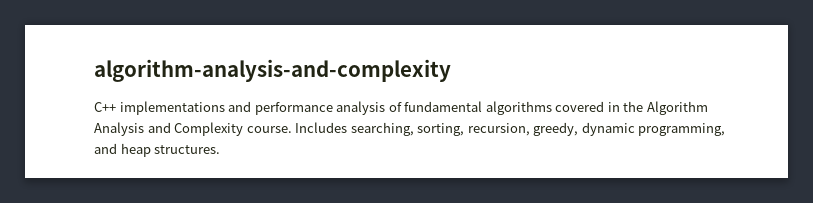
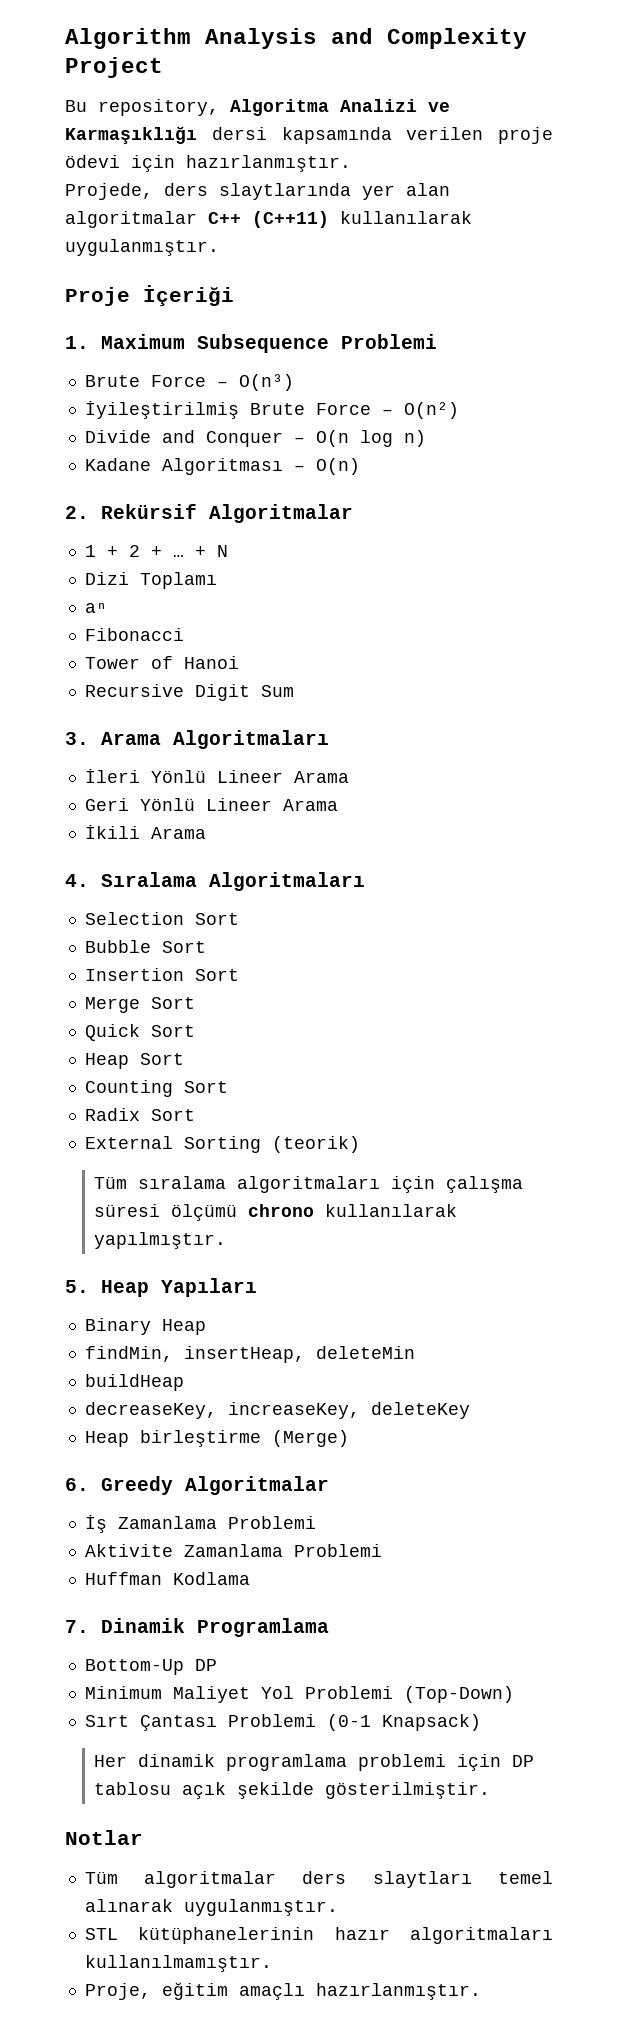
- algorithm-analysis-and-complexity
- C++ implementations and performance analysis of fundamental algorithms covered in the Algorithm Analysis and Complexity course. Includes searching, sorting, recursion, greedy, dynamic programming, and heap structures.
+ Algorithm Analysis and Complexity Project
+ Bu repository, Algoritma Analizi ve Karmaşıklığı dersi kapsamında verilen proje ödevi için hazırlanmıştır.
+ Projede, ders slaytlarında yer alan algoritmalar C++ (C++11) kullanılarak uygulanmıştır.
+ Proje İçeriği
+ 1. Maximum Subsequence Problemi
+ Brute Force – O(n³)
+ İyileştirilmiş Brute Force – O(n²)
+ Divide and Conquer – O(n log n)
+ Kadane Algoritması – O(n)
+ 2. Rekürsif Algoritmalar
+ 1 + 2 + … + N
+ Dizi Toplamı
+ aⁿ
+ Fibonacci
+ Tower of Hanoi
+ Recursive Digit Sum
+ 3. Arama Algoritmaları
+ İleri Yönlü Lineer Arama
+ Geri Yönlü Lineer Arama
+ İkili Arama
+ 4. Sıralama Algoritmaları
+ Selection Sort
+ Bubble Sort
+ Insertion Sort
+ Merge Sort
+ Quick Sort
+ Heap Sort
+ Counting Sort
+ Radix Sort
+ External Sorting (teorik)
+ Tüm sıralama algoritmaları için çalışma süresi ölçümü chrono kullanılarak yapılmıştır.
+ 5. Heap Yapıları
+ Binary Heap
+ findMin, insertHeap, deleteMin
+ buildHeap
+ decreaseKey, increaseKey, deleteKey
+ Heap birleştirme (Merge)
+ 6. Greedy Algoritmalar
+ İş Zamanlama Problemi
+ Aktivite Zamanlama Problemi
+ Huffman Kodlama
+ 7. Dinamik Programlama
+ Bottom-Up DP
+ Minimum Maliyet Yol Problemi (Top-Down)
+ Sırt Çantası Problemi (0-1 Knapsack)
+ Her dinamik programlama problemi için DP tablosu açık şekilde gösterilmiştir.
+ Notlar
+ Tüm algoritmalar ders slaytları temel alınarak uygulanmıştır.
+ STL kütüphanelerinin hazır algoritmaları kullanılmamıştır.
+ Proje, eğitim amaçlı hazırlanmıştır.

